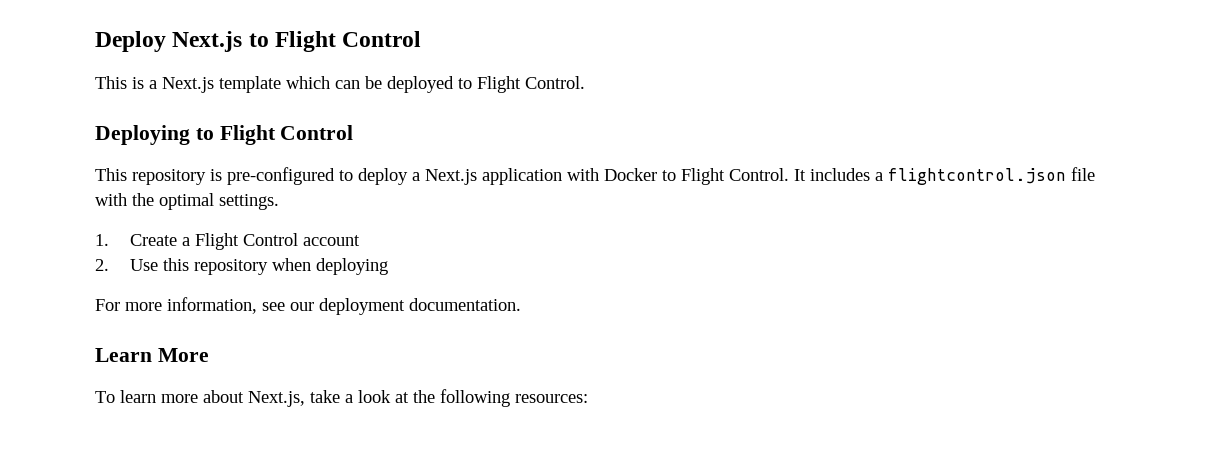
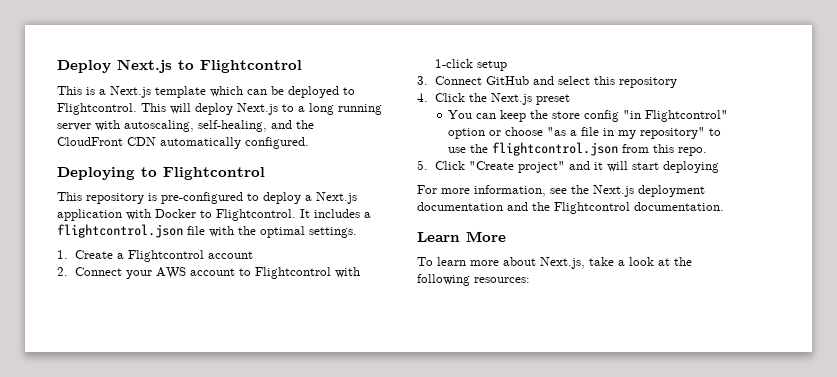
- Deploy Next.js to Flight Control
+ Deploy Next.js to Flightcontrol
- This is a Next.js template which can be deployed to Flight Control.
+ This is a Next.js template which can be deployed to Flightcontrol. This will deploy Next.js to a long running server with autoscaling, self-healing, and the CloudFront CDN automatically configured.
- Deploying to Flight Control
+ Deploying to Flightcontrol
- This repository is pre-configured to deploy a Next.js application with Docker to Flight Control.
+ This repository is pre-configured to deploy a Next.js application with Docker to Flightcontrol.
- 1. Create a Flight Control account
+ 1. Create a Flightcontrol account
- 2. Use this repository when deploying
+ 2. Connect your AWS account to Flightcontrol with 1-click setup
+ 3. Connect GitHub and select this repository
+ 4. Click the Next.js preset
+ You can keep the store config "in Flightcontrol" option or choose "as a file in my repository" to use the flightcontrol.json from this repo.
+ 5. Click "Create project" and it will start deploying
- For more information, see our deployment documentation.
+ For more information, see the Next.js deployment documentation and the Flightcontrol documentation.

